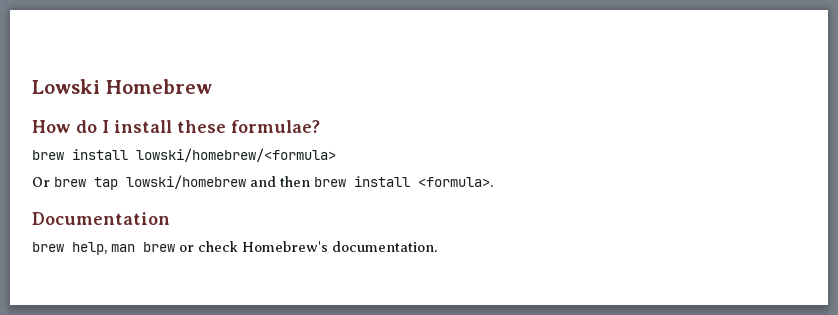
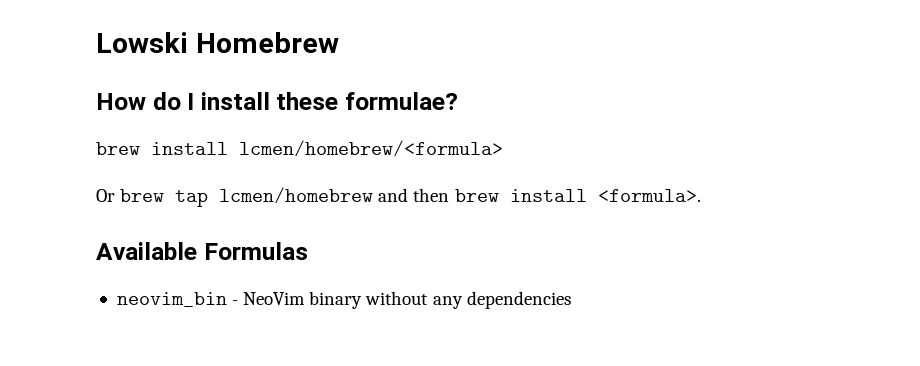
- brew install lowski/homebrew/<formula>
+ brew install lcmen/homebrew/<formula>
- Or brew tap lowski/homebrew and then brew install <formula>.
+ Or brew tap lcmen/homebrew and then brew install <formula>.
- Documentation
- brew help, man brew or check Homebrew's documentation.
+ Available Formulas
+ neovim_bin - NeoVim binary without any dependencies

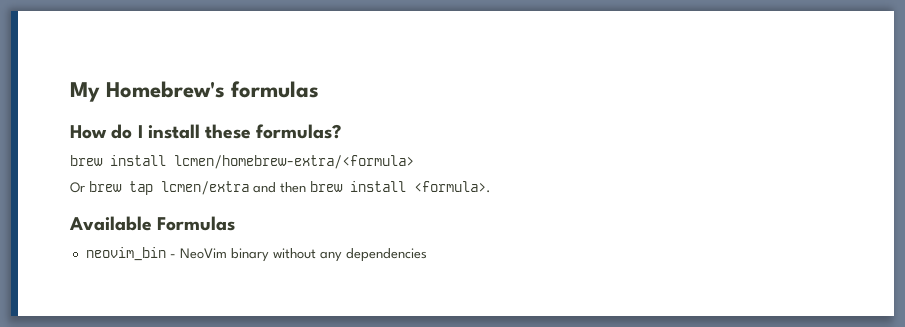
- Lowski Homebrew
+ My Homebrew's formulas
- How do I install these formulae?
- brew install lcmen/homebrew/<formula>
+ How do I install these formulas?
+ brew install lcmen/homebrew-extra/<formula>
- Or brew tap lcmen/homebrew and then brew install <formula>.
+ Or brew tap lcmen/extra and then brew install <formula>.

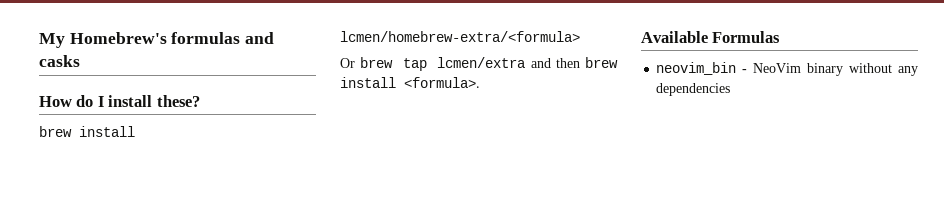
- My Homebrew's formulas
+ My Homebrew's formulas and casks
- How do I install these formulas?
+ How do I install these?

